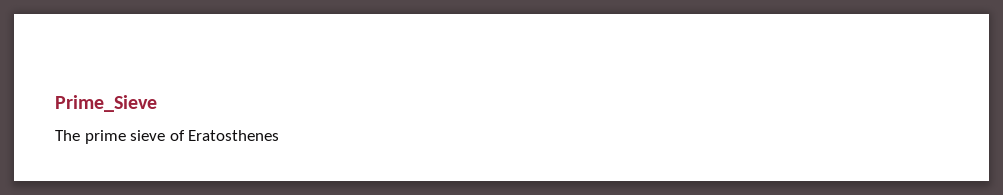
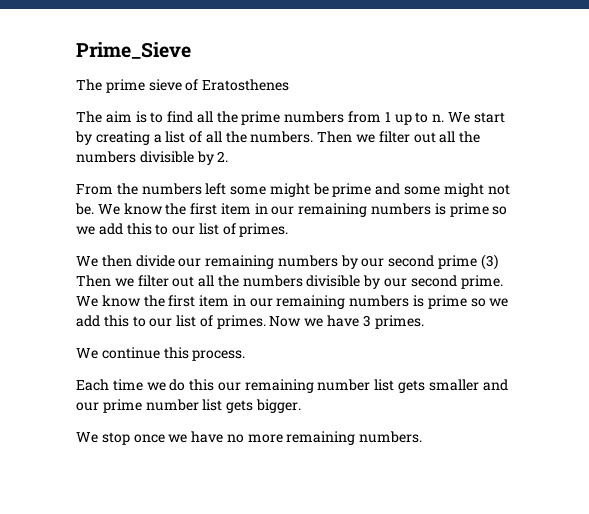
+ The aim is to find all the prime numbers from 1 up to n. We start by creating a list of all the numbers. Then we filter out all the numbers divisible by 2.
+ From the numbers left some might be prime and some might not be. We know the first item in our remaining numbers is prime so we add this to our list of primes.
+ We then divide our remaining numbers by our second prime (3) Then we filter out all the numbers divisible by our second prime. We know the first item in our remaining numbers is prime so we add this to our list of primes. Now we have 3 primes.
+ We continue this process.
+ Each time we do this our remaining number list gets smaller and our prime number list gets bigger.
+ We stop once we have no more remaining numbers.

